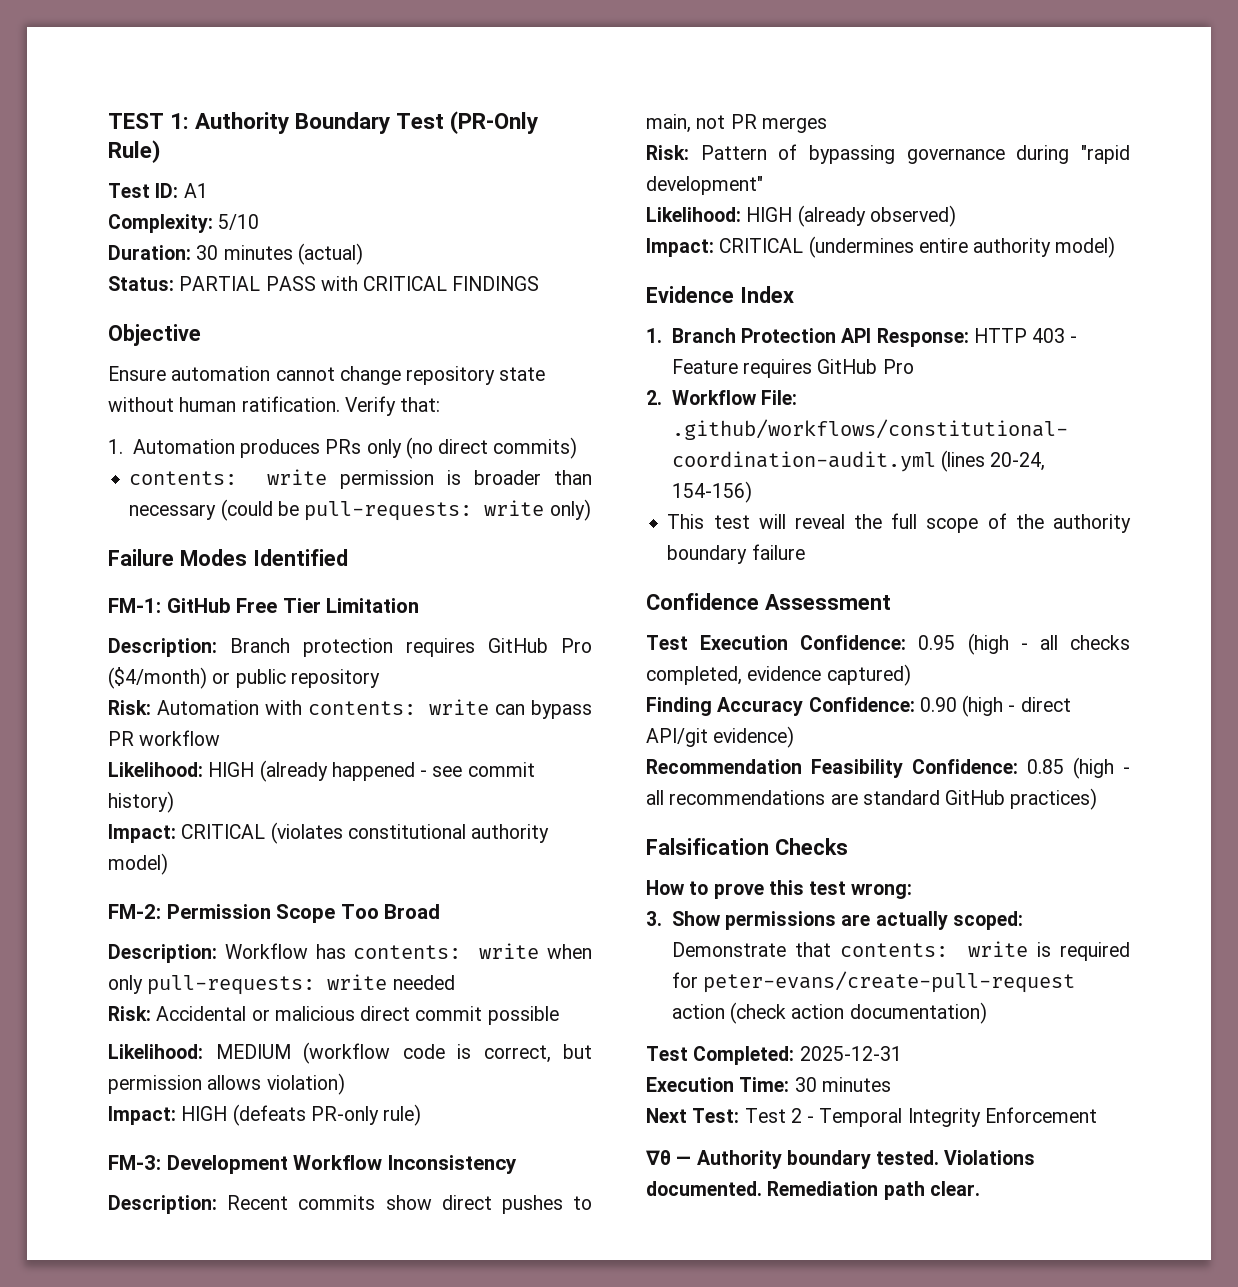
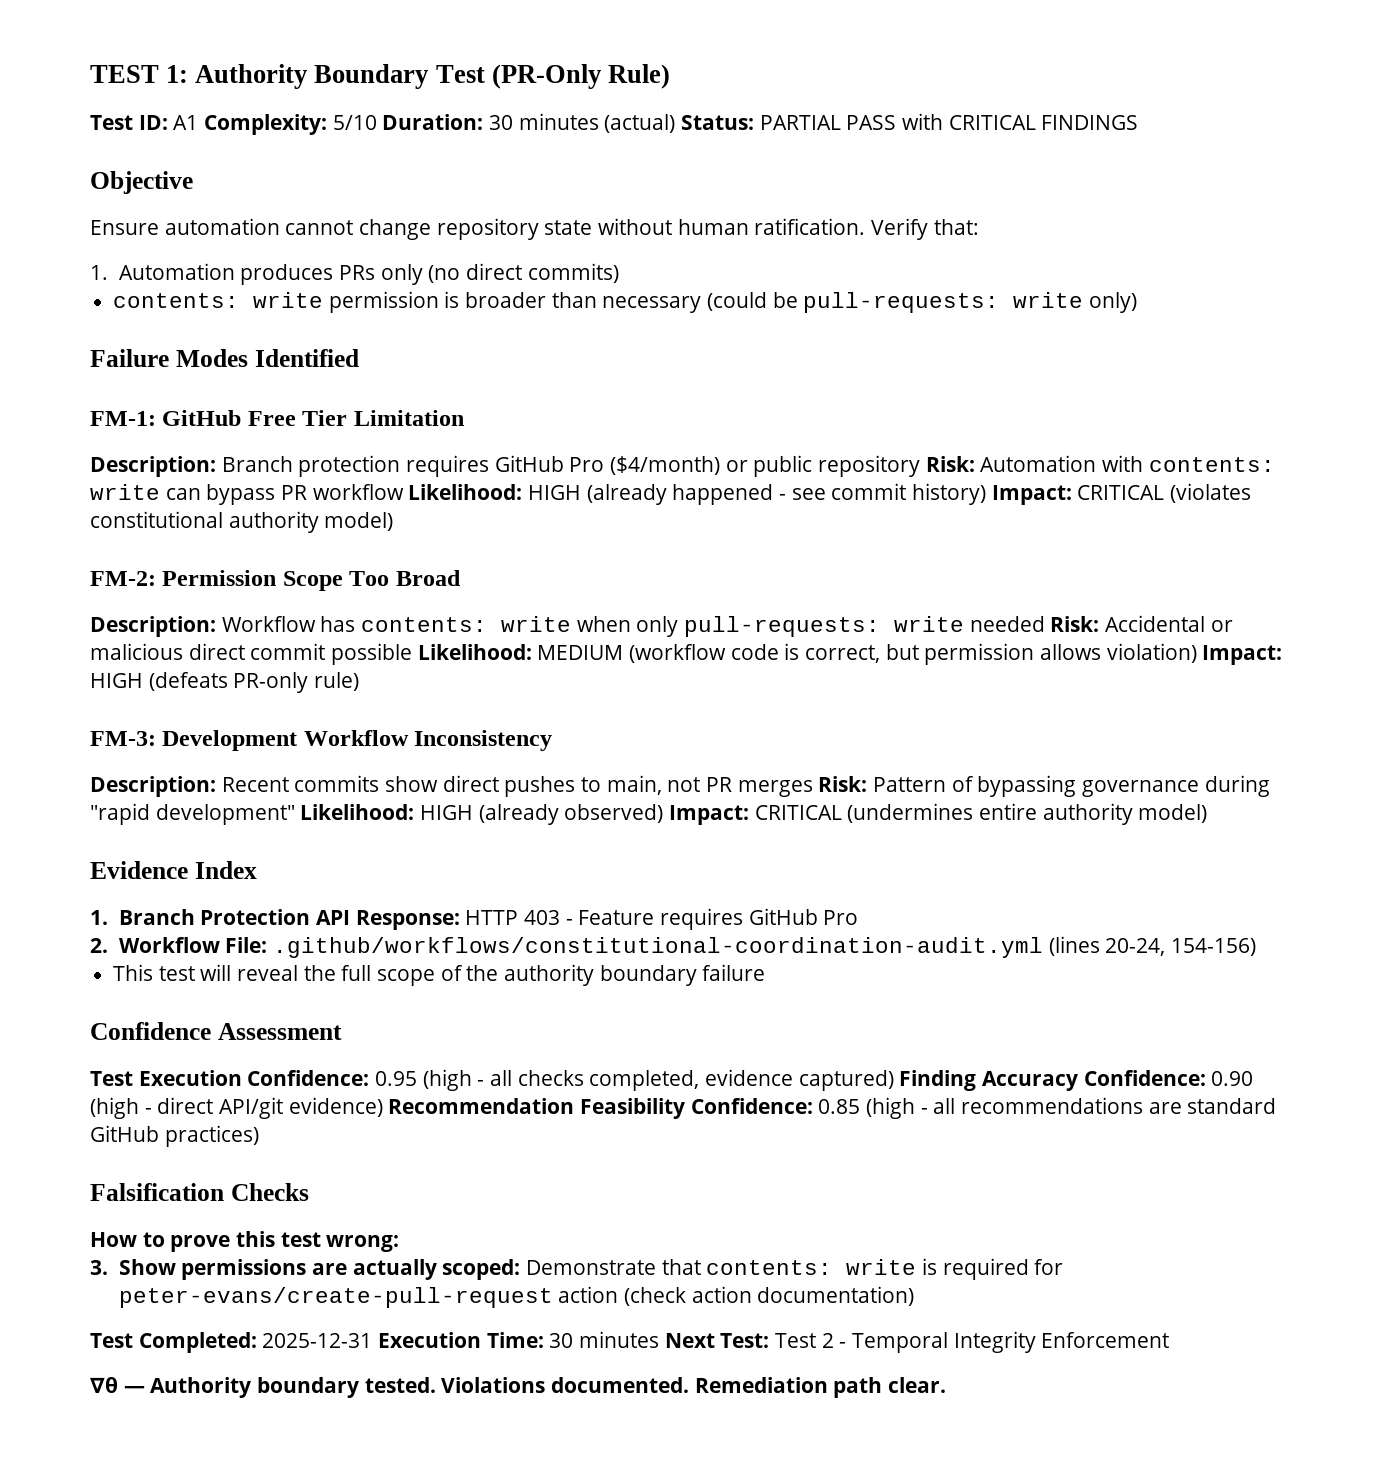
- Test ID: A1
- Complexity: 5/10
- Duration: 30 minutes (actual)
- Status: PARTIAL PASS with CRITICAL FINDINGS
+ Test ID: A1 Complexity: 5/10 Duration: 30 minutes (actual) Status: PARTIAL PASS with CRITICAL FINDINGS
- Description: Branch protection requires GitHub Pro ($4/month) or public repository
- Risk: Automation with contents: write can bypass PR workflow
- Likelihood: HIGH (already happened - see commit history)
- Impact: CRITICAL (violates constitutional authority model)
+ Description: Branch protection requires GitHub Pro ($4/month) or public repository Risk: Automation with contents: write can bypass PR workflow Likelihood: HIGH (already happened - see commit history) Impact: CRITICAL (violates constitutional authority model)
- Description: Workflow has contents: write when only pull-requests: write needed
- Risk: Accidental or malicious direct commit possible
- Likelihood: MEDIUM (workflow code is correct, but permission allows violation)
- Impact: HIGH (defeats PR-only rule)
+ Description: Workflow has contents: write when only pull-requests: write needed Risk: Accidental or malicious direct commit possible Likelihood: MEDIUM (workflow code is correct, but permission allows violation) Impact: HIGH (defeats PR-only rule)
- Description: Recent commits show direct pushes to main, not PR merges
- Risk: Pattern of bypassing governance during "rapid development"
- Likelihood: HIGH (already observed)
- Impact: CRITICAL (undermines entire authority model)
+ Description: Recent commits show direct pushes to main, not PR merges Risk: Pattern of bypassing governance during "rapid development" Likelihood: HIGH (already observed) Impact: CRITICAL (undermines entire authority model)
- Test Execution Confidence: 0.95 (high - all checks completed, evidence captured)
- Finding Accuracy Confidence: 0.90 (high - direct API/git evidence)
- Recommendation Feasibility Confidence: 0.85 (high - all recommendations are standard GitHub practices)
+ Test Execution Confidence: 0.95 (high - all checks completed, evidence captured) Finding Accuracy Confidence: 0.90 (high - direct API/git evidence) Recommendation Feasibility Confidence: 0.85 (high - all recommendations are standard GitHub practices)
- Test Completed: 2025-12-31
- Execution Time: 30 minutes
- Next Test: Test 2 - Temporal Integrity Enforcement
+ Test Completed: 2025-12-31 Execution Time: 30 minutes Next Test: Test 2 - Temporal Integrity Enforcement

